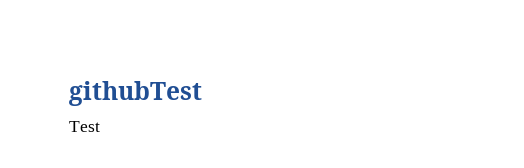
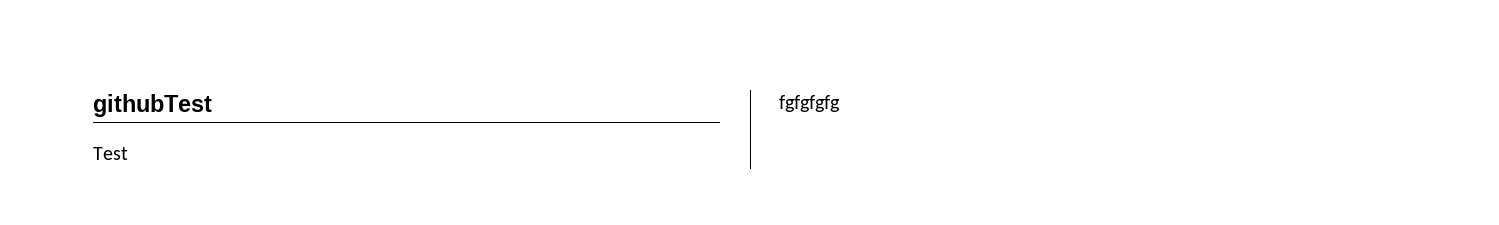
+ fgfgfgfg

